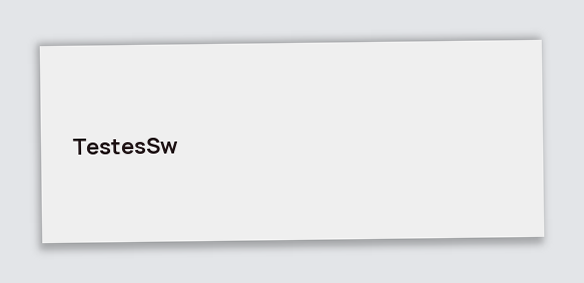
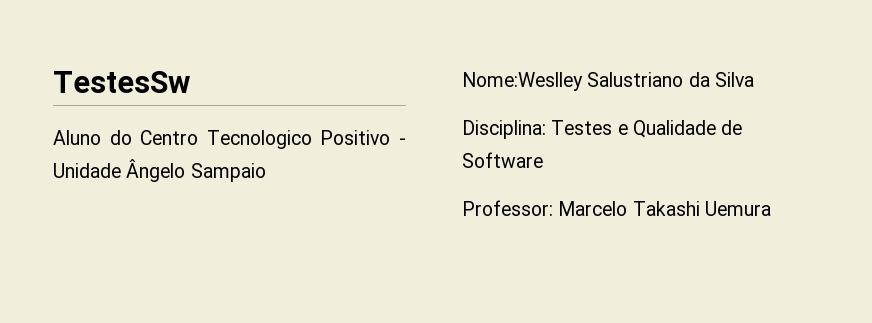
+ Aluno do Centro Tecnologico Positivo - Unidade Ângelo Sampaio
+ Nome:Weslley Salustriano da Silva
+ Disciplina: Testes e Qualidade de Software
+ Professor: Marcelo Takashi Uemura

